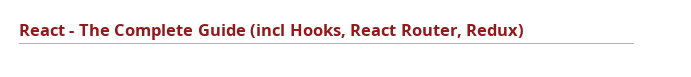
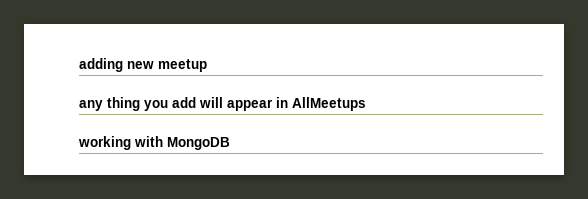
- React - The Complete Guide (incl Hooks, React Router, Redux)
+ adding new meetup
+ any thing you add will appear in AllMeetups
+ working with MongoDB

